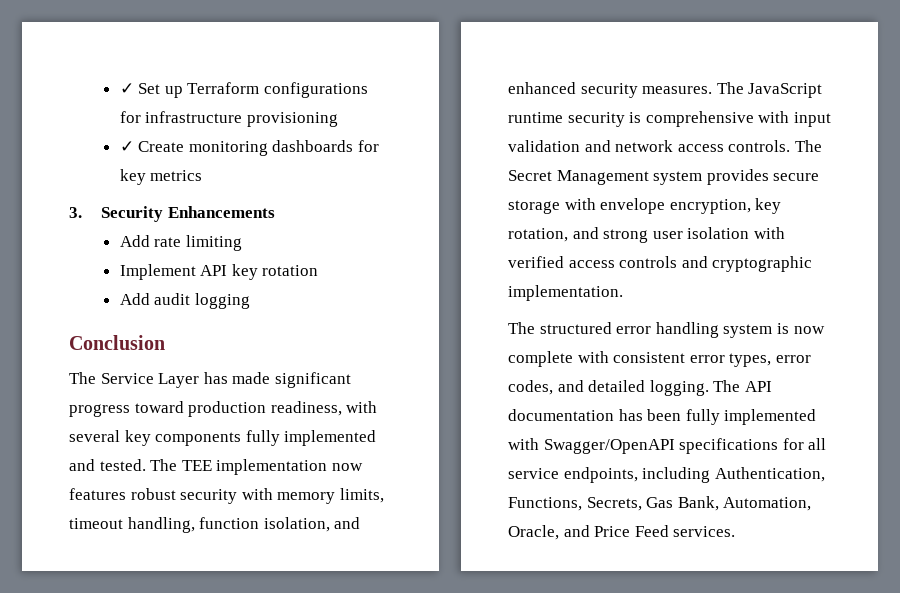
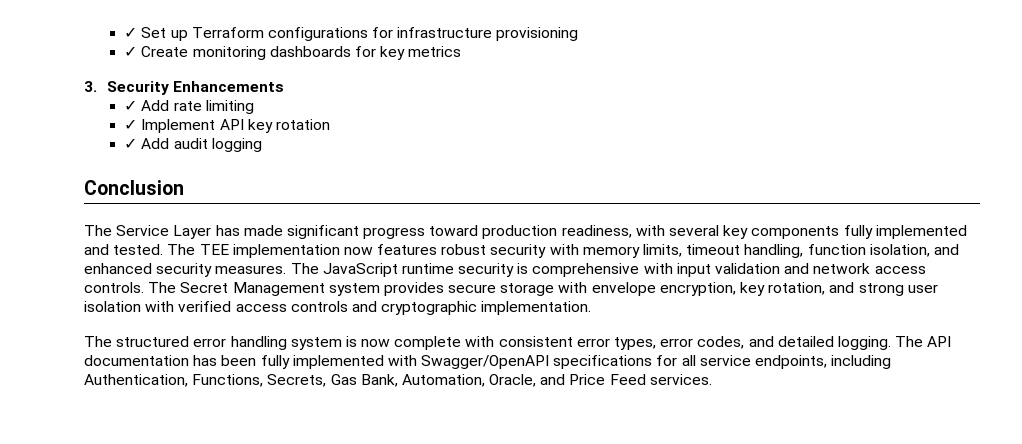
- Add rate limiting
+ ✓ Add rate limiting
- Implement API key rotation
+ ✓ Implement API key rotation
- Add audit logging
+ ✓ Add audit logging

